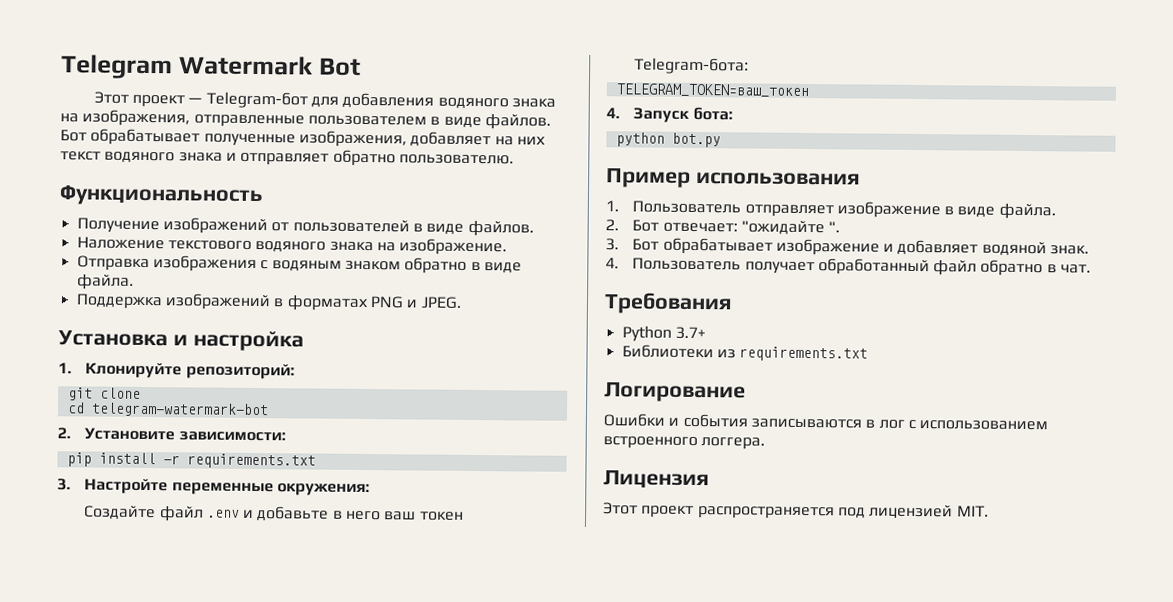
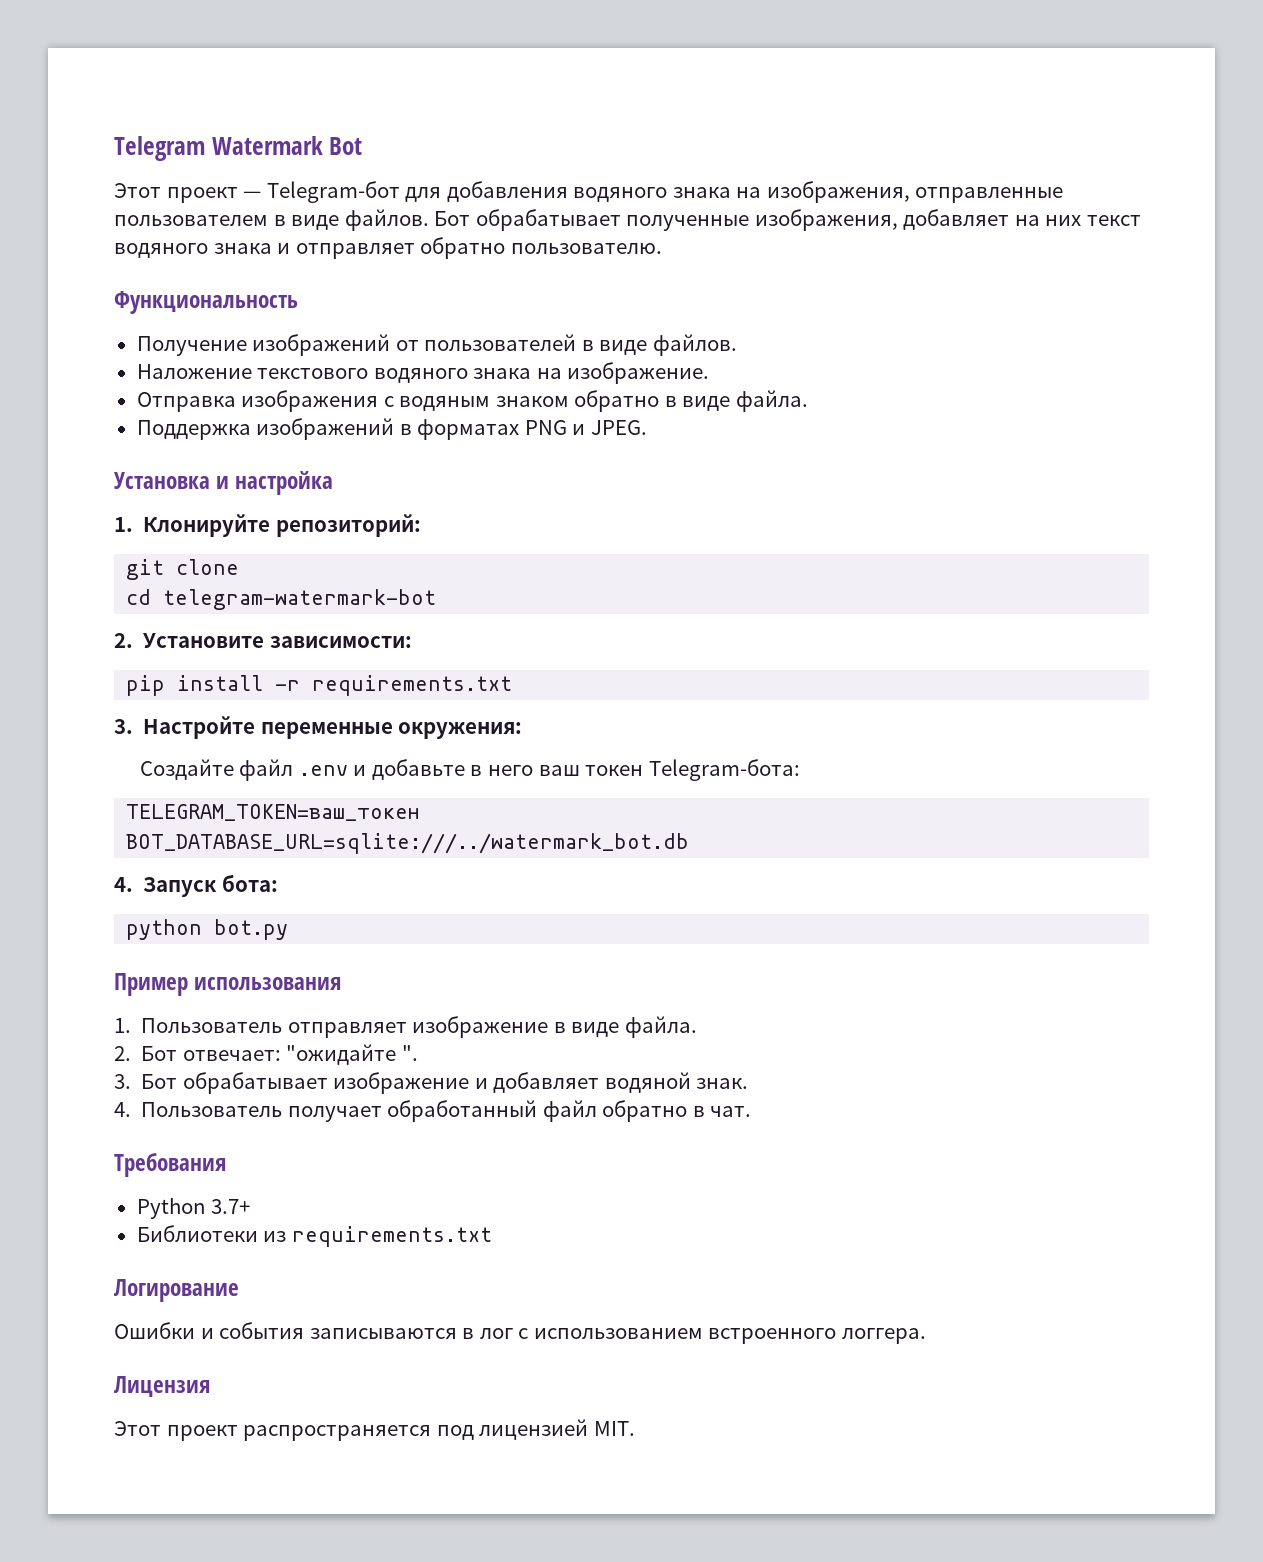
+ BOT_DATABASE_URL=sqlite:///../watermark_bot.db

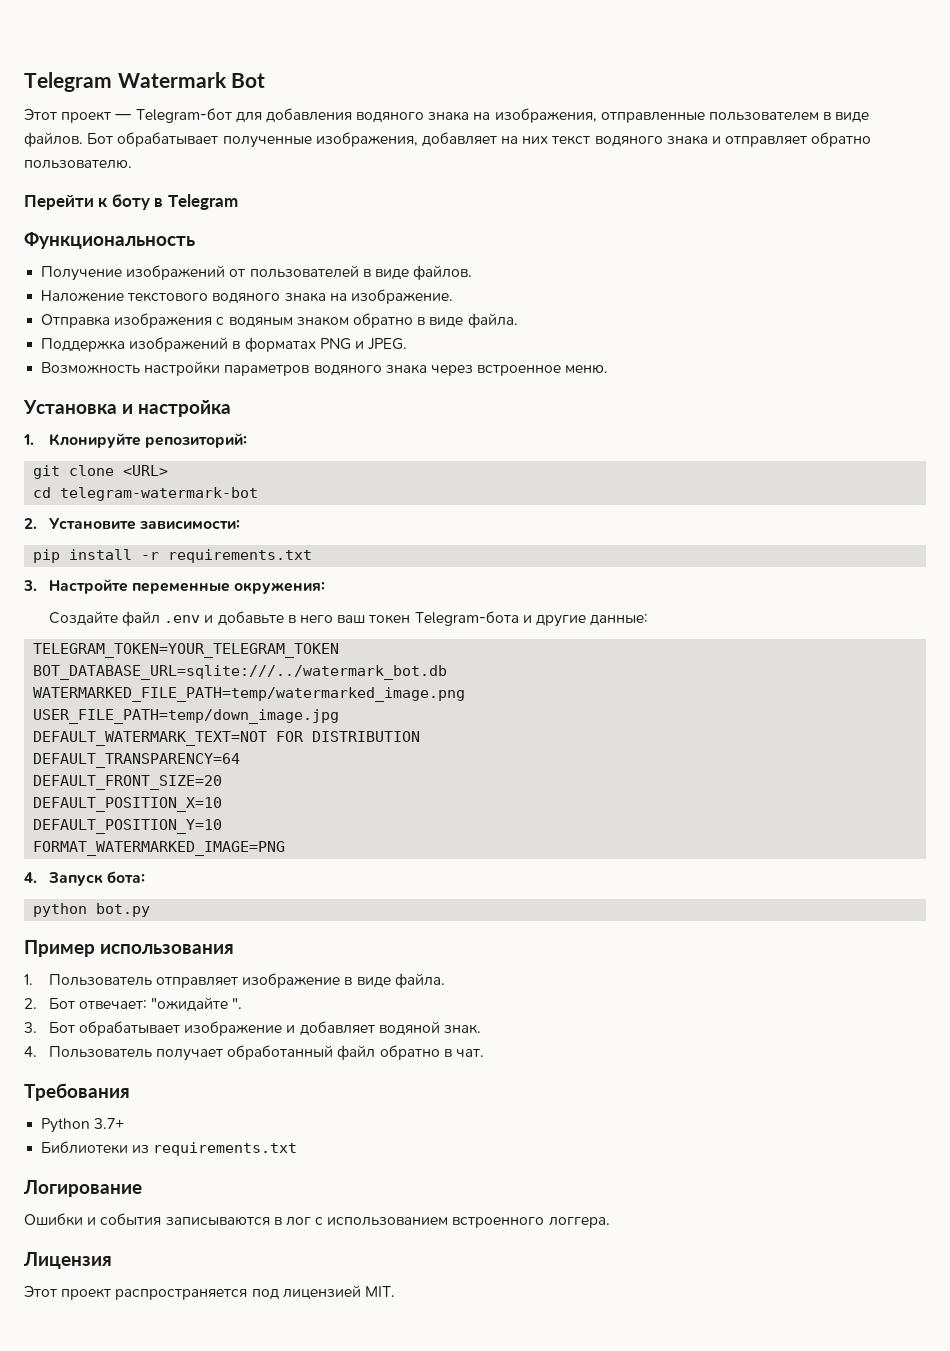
+ Перейти к боту в Telegram
+ Возможность настройки параметров водяного знака через встроенное меню.
- git clone
+ git clone <URL>
- Создайте файл .env и добавьте в него ваш токен Telegram-бота:
- TELEGRAM_TOKEN=ваш_токен
+ Создайте файл .env и добавьте в него ваш токен Telegram-бота и другие данные:
+ TELEGRAM_TOKEN=YOUR_TELEGRAM_TOKEN
  BOT_DATABASE_URL=sqlite:///../watermark_bot.db
+ WATERMARKED_FILE_PATH=temp/watermarked_image.png
+ USER_FILE_PATH=temp/down_image.jpg
+ DEFAULT_WATERMARK_TEXT=NOT FOR DISTRIBUTION
+ DEFAULT_TRANSPARENCY=64
+ DEFAULT_FRONT_SIZE=20
+ DEFAULT_POSITION_X=10
+ DEFAULT_POSITION_Y=10
+ FORMAT_WATERMARKED_IMAGE=PNG

